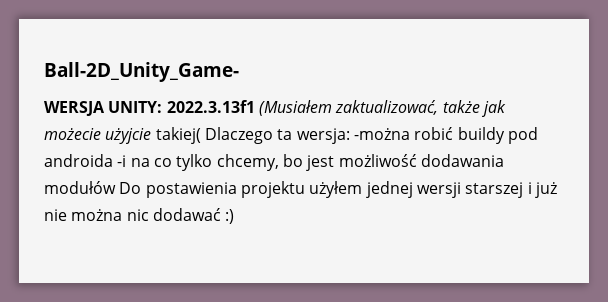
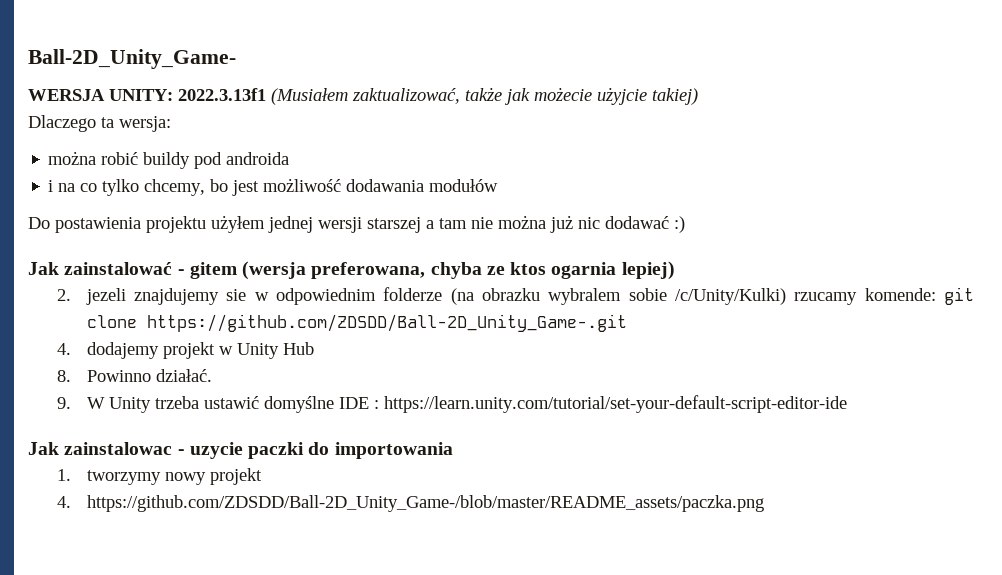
- WERSJA UNITY: 2022.3.13f1 (Musiałem zaktualizować, także jak możecie użyjcie takiej( Dlaczego ta wersja: -można robić buildy pod androida -i na co tylko chcemy, bo jest możliwość dodawania modułów Do postawienia projektu użyłem jednej wersji starszej i już nie można nic dodawać :)
+ WERSJA UNITY: 2022.3.13f1 (Musiałem zaktualizować, także jak możecie użyjcie takiej)
+ Dlaczego ta wersja:
+ można robić buildy pod androida
+ i na co tylko chcemy, bo jest możliwość dodawania modułów
+ Do postawienia projektu użyłem jednej wersji starszej a tam nie można już nic dodawać :)
+ Jak zainstalować - gitem (wersja preferowana, chyba ze ktos ogarnia lepiej)
+ 2. jezeli znajdujemy sie w odpowiednim folderze (na obrazku wybralem sobie /c/Unity/Kulki) rzucamy komende: git clone https://github.com/ZDSDD/Ball-2D_Unity_Game-.git
+ 4. dodajemy projekt w Unity Hub
+ 8. Powinno działać.
+ 9. W Unity trzeba ustawić domyślne IDE : https://learn.unity.com/tutorial/set-your-default-script-editor-ide
+ Jak zainstalowac - uzycie paczki do importowania
+ 1. tworzymy nowy projekt
+ 4. https://github.com/ZDSDD/Ball-2D_Unity_Game-/blob/master/README_assets/paczka.png

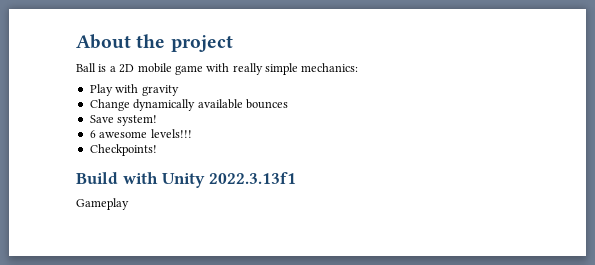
- Ball-2D_Unity_Game-
- WERSJA UNITY: 2022.3.13f1 (Musiałem zaktualizować, także jak możecie użyjcie takiej)
- Dlaczego ta wersja:
- można robić buildy pod androida
- i na co tylko chcemy, bo jest możliwość dodawania modułów
- Do postawienia projektu użyłem jednej wersji starszej a tam nie można już nic dodawać :)
- Jak zainstalować - gitem (wersja preferowana, chyba ze ktos ogarnia lepiej)
- 2. jezeli znajdujemy sie w odpowiednim folderze (na obrazku wybralem sobie /c/Unity/Kulki) rzucamy komende: git clone https://github.com/ZDSDD/Ball-2D_Unity_Game-.git
- 4. dodajemy projekt w Unity Hub
- 8. Powinno działać.
- 9. W Unity trzeba ustawić domyślne IDE : https://learn.unity.com/tutorial/set-your-default-script-editor-ide
- Jak zainstalowac - uzycie paczki do importowania
- 1. tworzymy nowy projekt
- 4. https://github.com/ZDSDD/Ball-2D_Unity_Game-/blob/master/README_assets/paczka.png
+ About the project
+ Ball is a 2D mobile game with really simple mechanics:
+ Play with gravity
+ Change dynamically available bounces
+ Save system!
+ 6 awesome levels!!!
+ Checkpoints!
+ Build with Unity 2022.3.13f1
+ Gameplay

